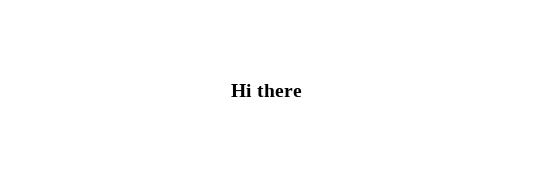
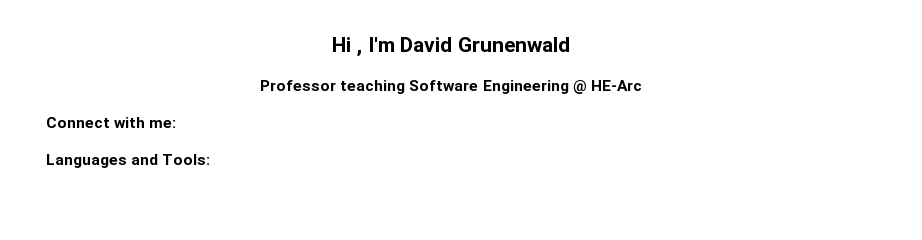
- Hi there
+ Hi , I'm David Grunenwald
+ Professor teaching Software Engineering @ HE-Arc
+ Connect with me:
+ Languages and Tools:

